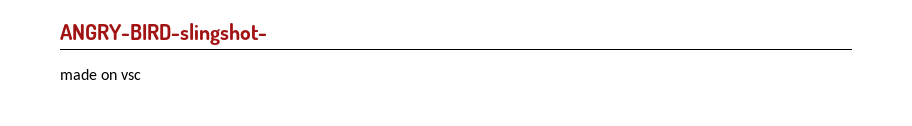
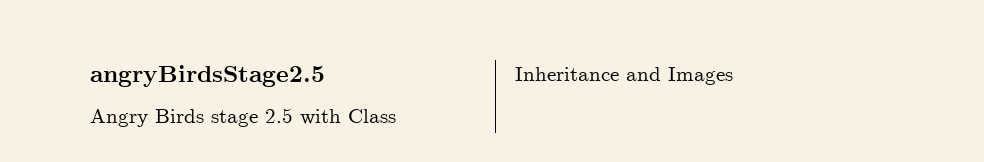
- ANGRY-BIRD-slingshot-
- made on vsc
+ angryBirdsStage2.5
+ Angry Birds stage 2.5 with Class Inheritance and Images

